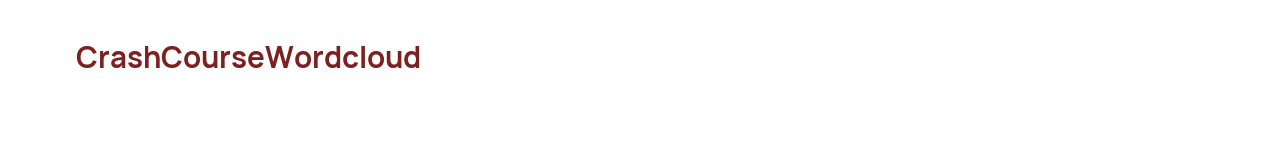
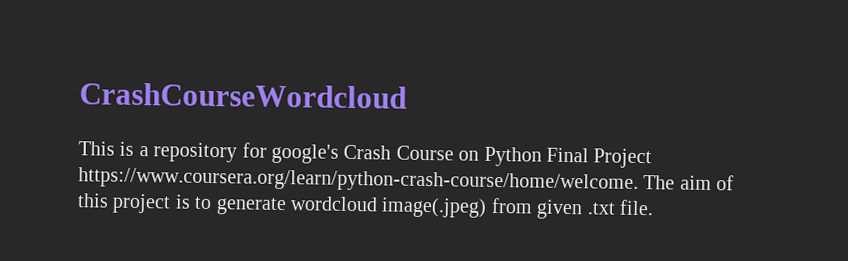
+ This is a repository for google's Crash Course on Python Final Project https://www.coursera.org/learn/python-crash-course/home/welcome. The aim of this project is to generate wordcloud image(.jpeg) from given .txt file.

